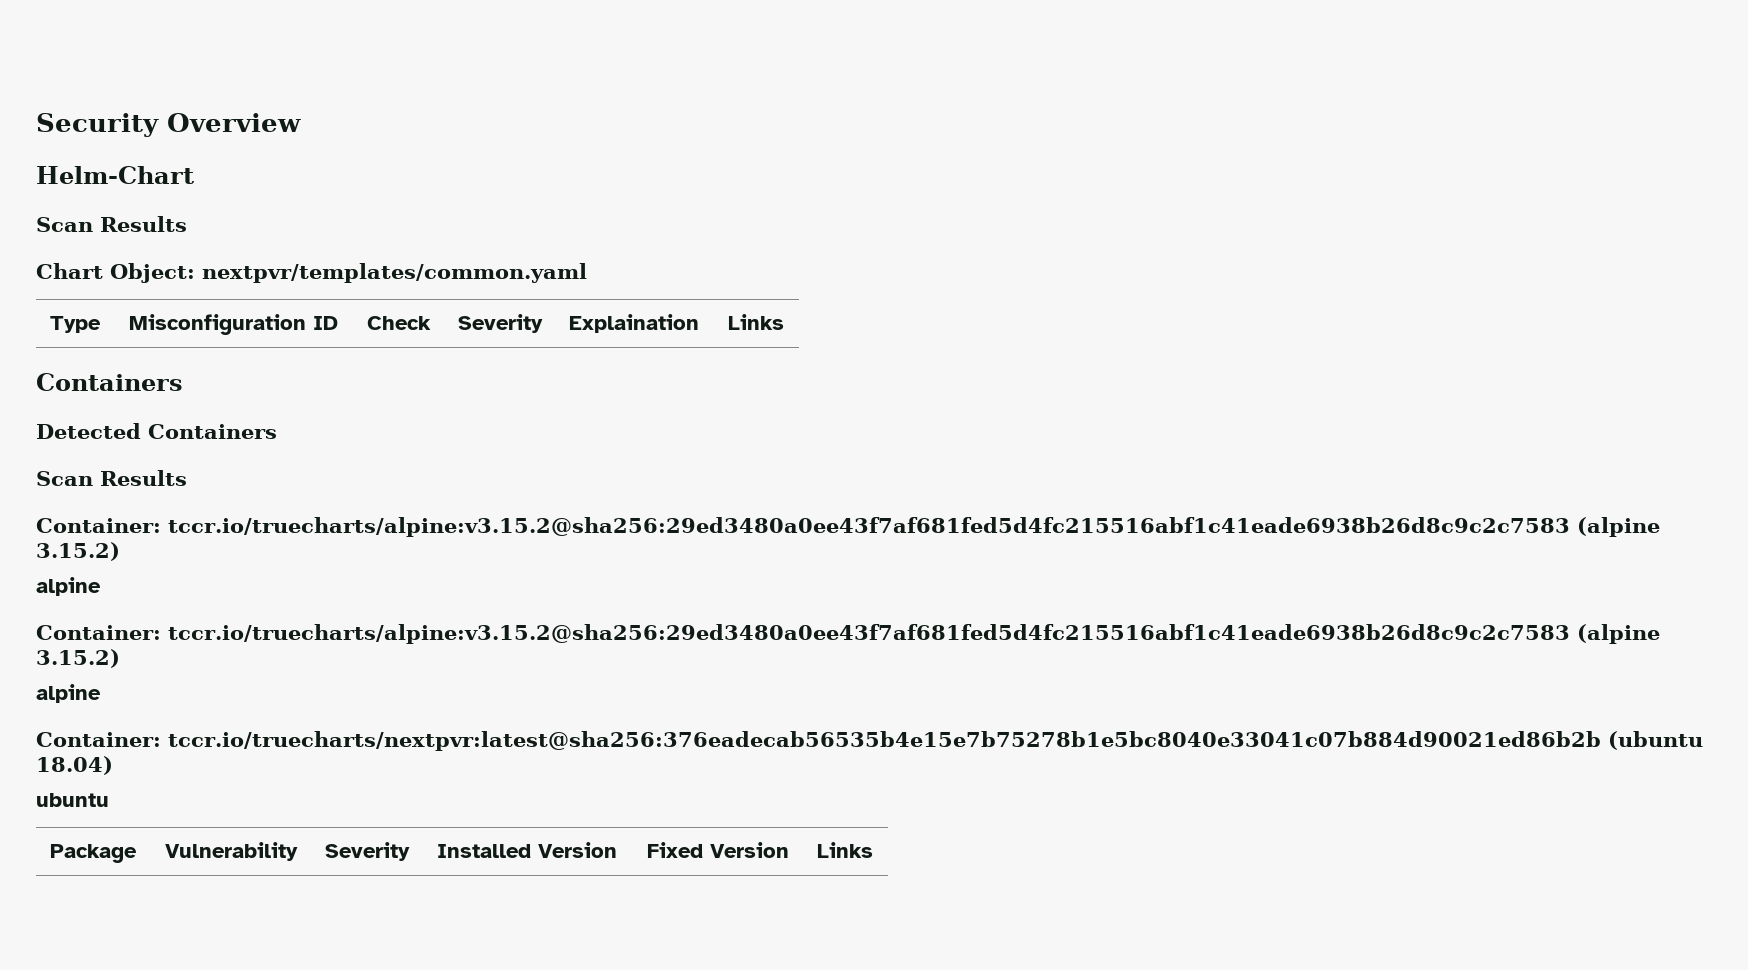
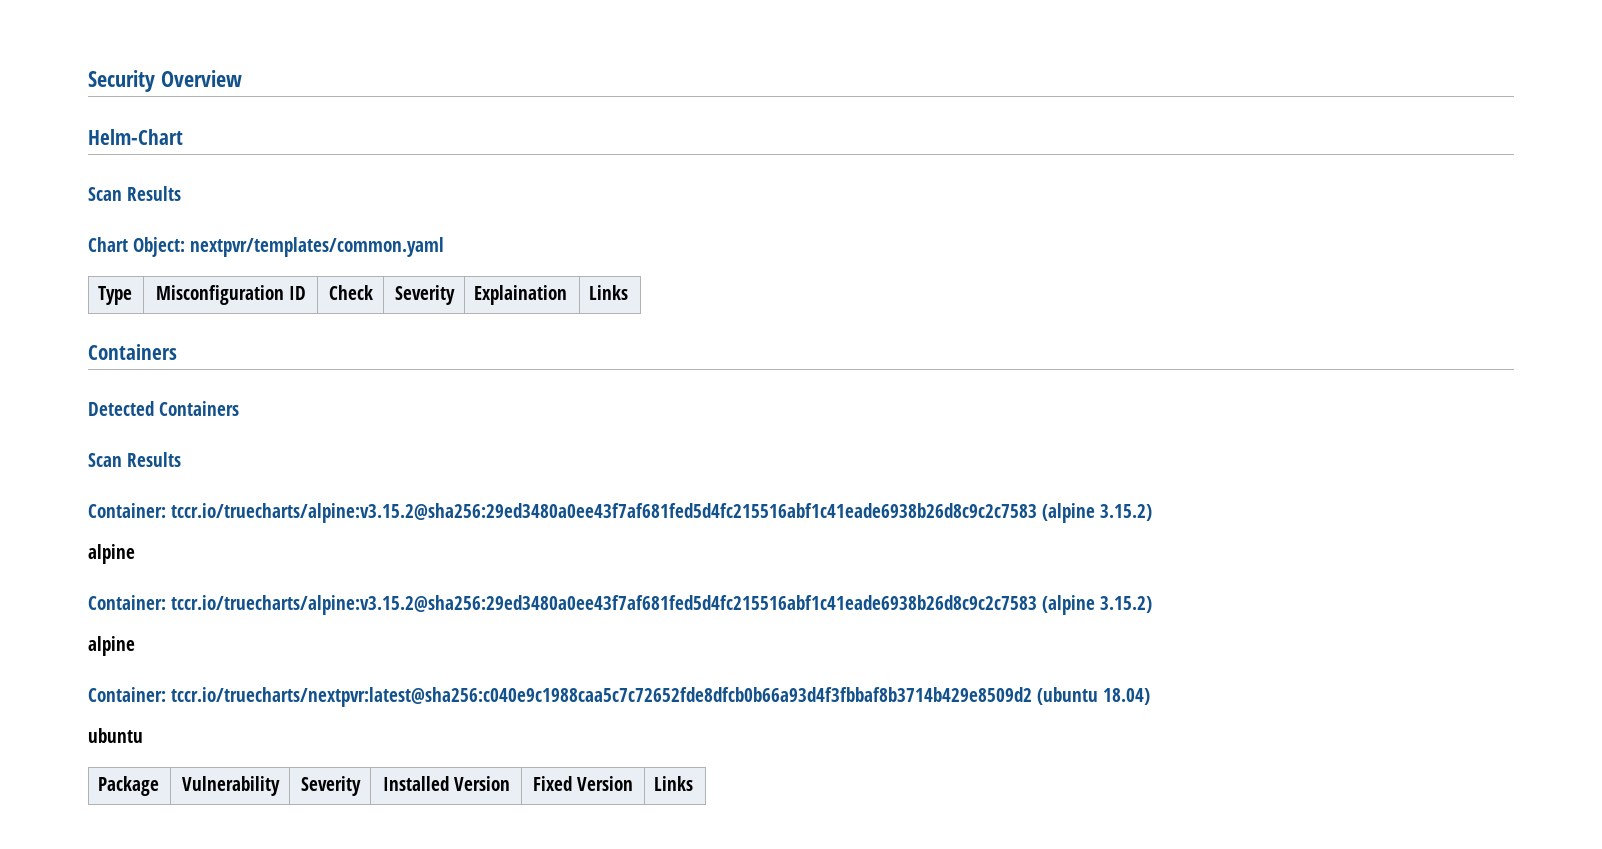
- Container: tccr.io/truecharts/nextpvr:latest@sha256:376eadecab56535b4e15e7b75278b1e5bc8040e33041c07b884d90021ed86b2b (ubuntu 18.04)
+ Container: tccr.io/truecharts/nextpvr:latest@sha256:c040e9c1988caa5c7c72652fde8dfcb0b66a93d4f3fbbaf8b3714b429e8509d2 (ubuntu 18.04)

